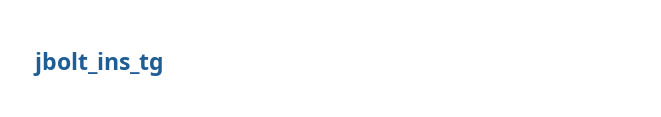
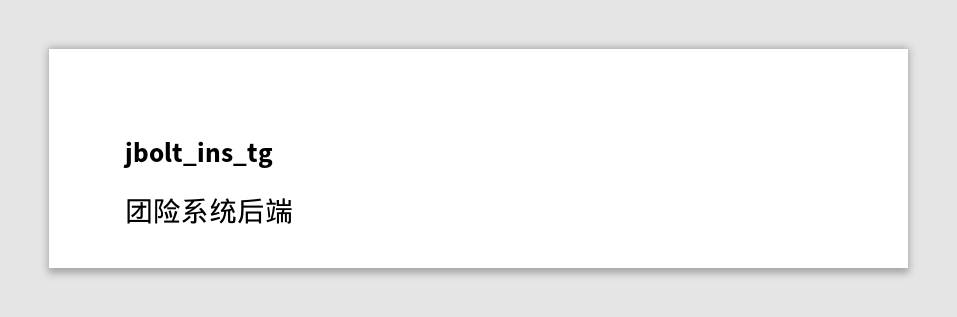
+ 团险系统后端

